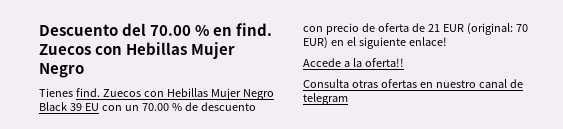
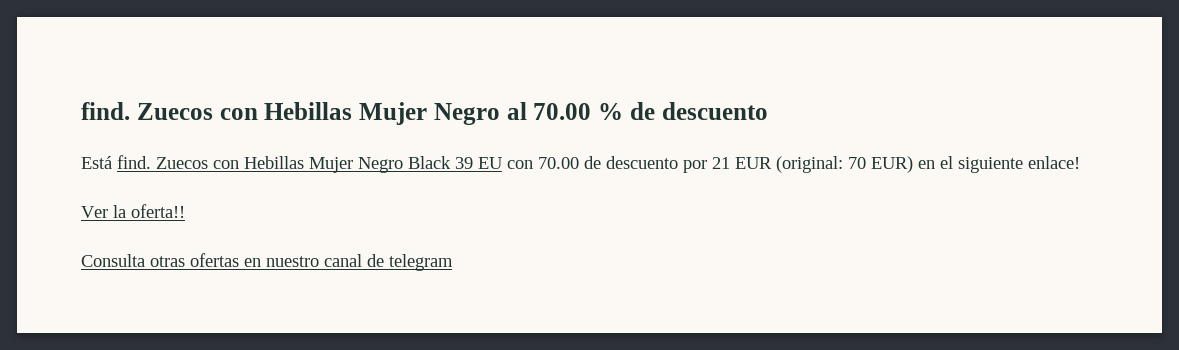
- Descuento del 70.00 % en find. Zuecos con Hebillas Mujer Negro
- Tienes find.
+ find. Zuecos con Hebillas Mujer Negro al 70.00 % de descuento
+ Está find.
- Zuecos con Hebillas Mujer Negro Black 39 EU con un 70.00 % de descuento con precio de oferta de 21 EUR (original: 70 EUR) en el siguiente enlace!
+ Zuecos con Hebillas Mujer Negro Black 39 EU con 70.00 de descuento por 21 EUR (original: 70 EUR) en el siguiente enlace!
- Accede a la oferta!!
+ Ver la oferta!!

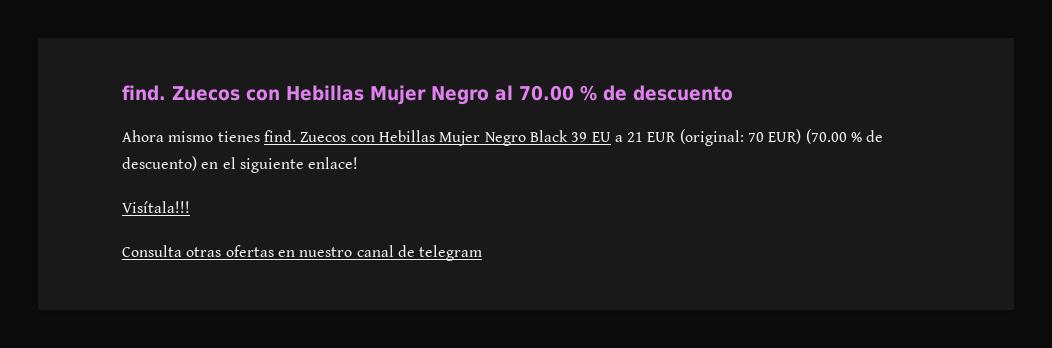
- Está find.
+ Ahora mismo tienes find.
- Zuecos con Hebillas Mujer Negro Black 39 EU con 70.00 de descuento por 21 EUR (original: 70 EUR) en el siguiente enlace!
+ Zuecos con Hebillas Mujer Negro Black 39 EU a 21 EUR (original: 70 EUR) (70.00 % de descuento) en el siguiente enlace!
- Ver la oferta!!
+ Visítala!!!

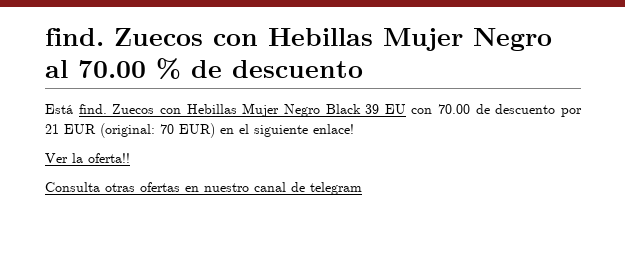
- Ahora mismo tienes find.
+ Está find.
- Zuecos con Hebillas Mujer Negro Black 39 EU a 21 EUR (original: 70 EUR) (70.00 % de descuento) en el siguiente enlace!
+ Zuecos con Hebillas Mujer Negro Black 39 EU con 70.00 de descuento por 21 EUR (original: 70 EUR) en el siguiente enlace!
- Visítala!!!
+ Ver la oferta!!

